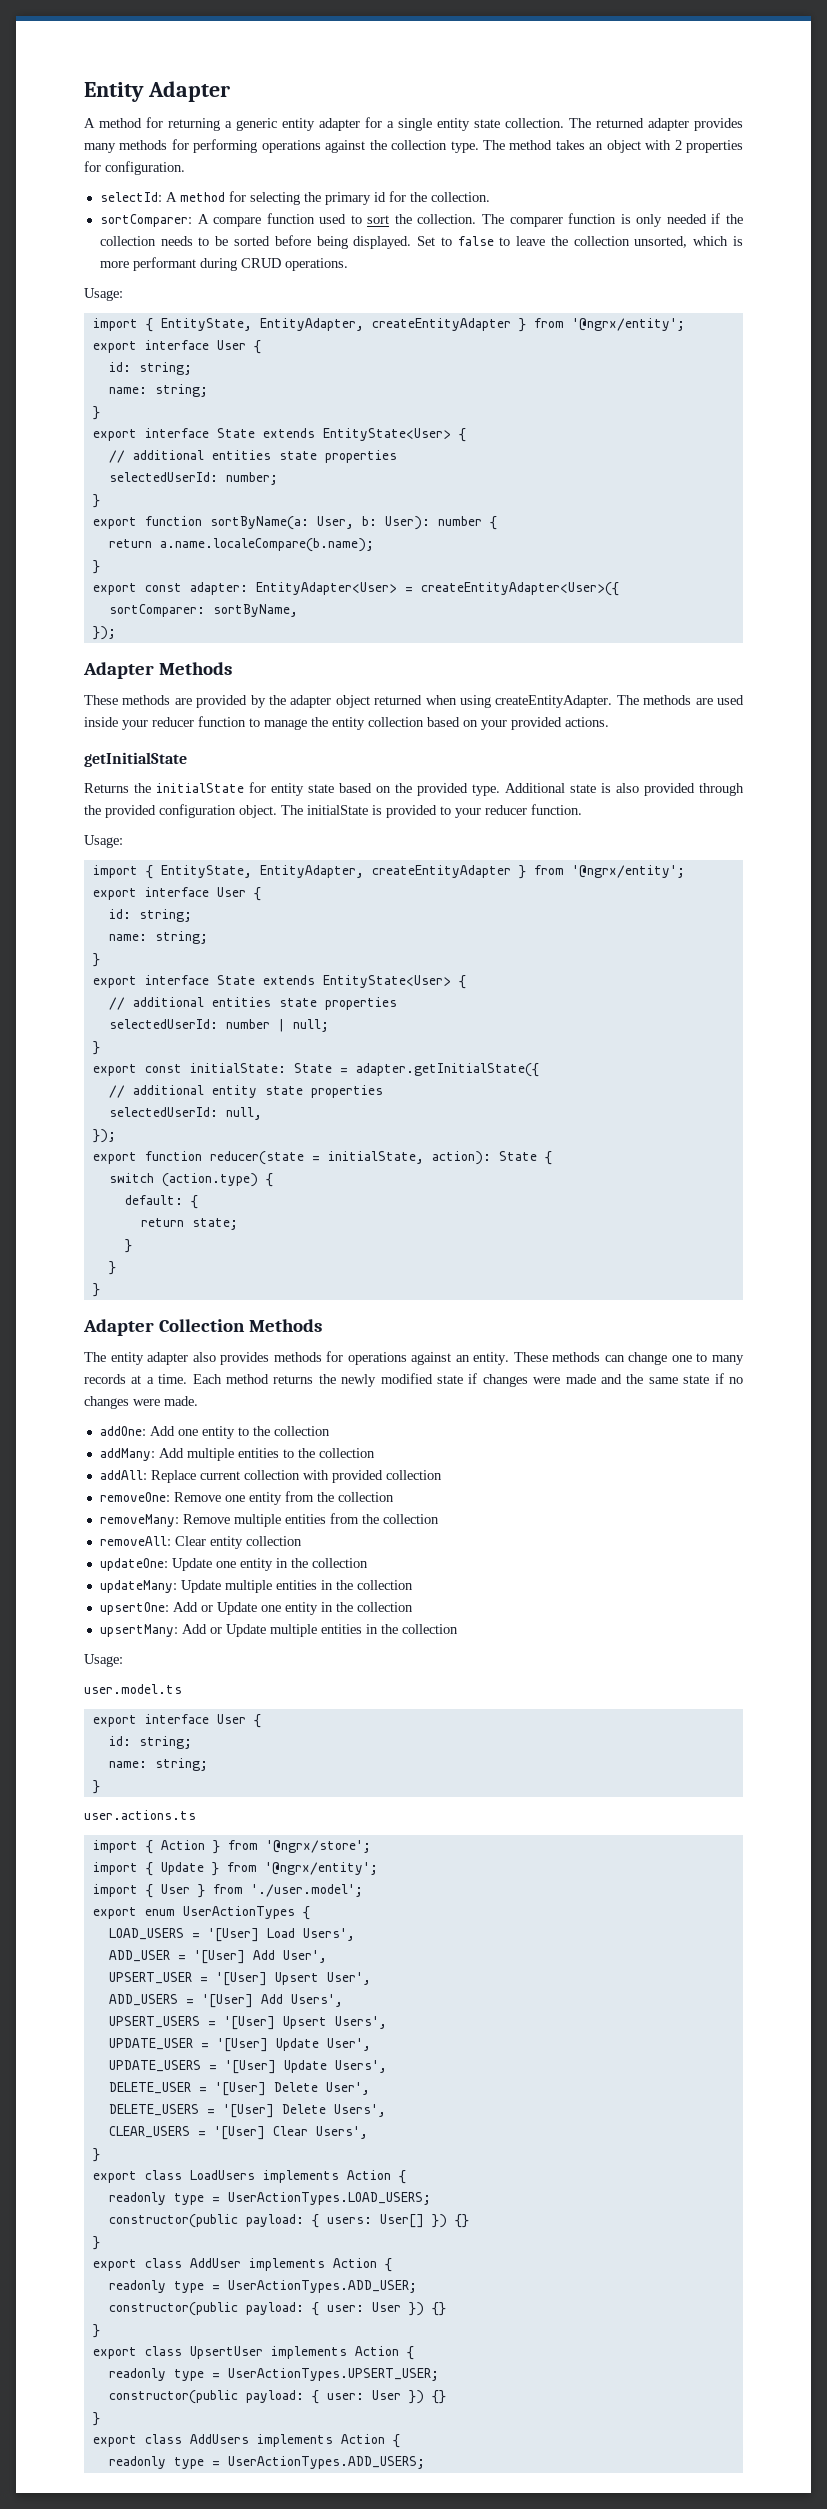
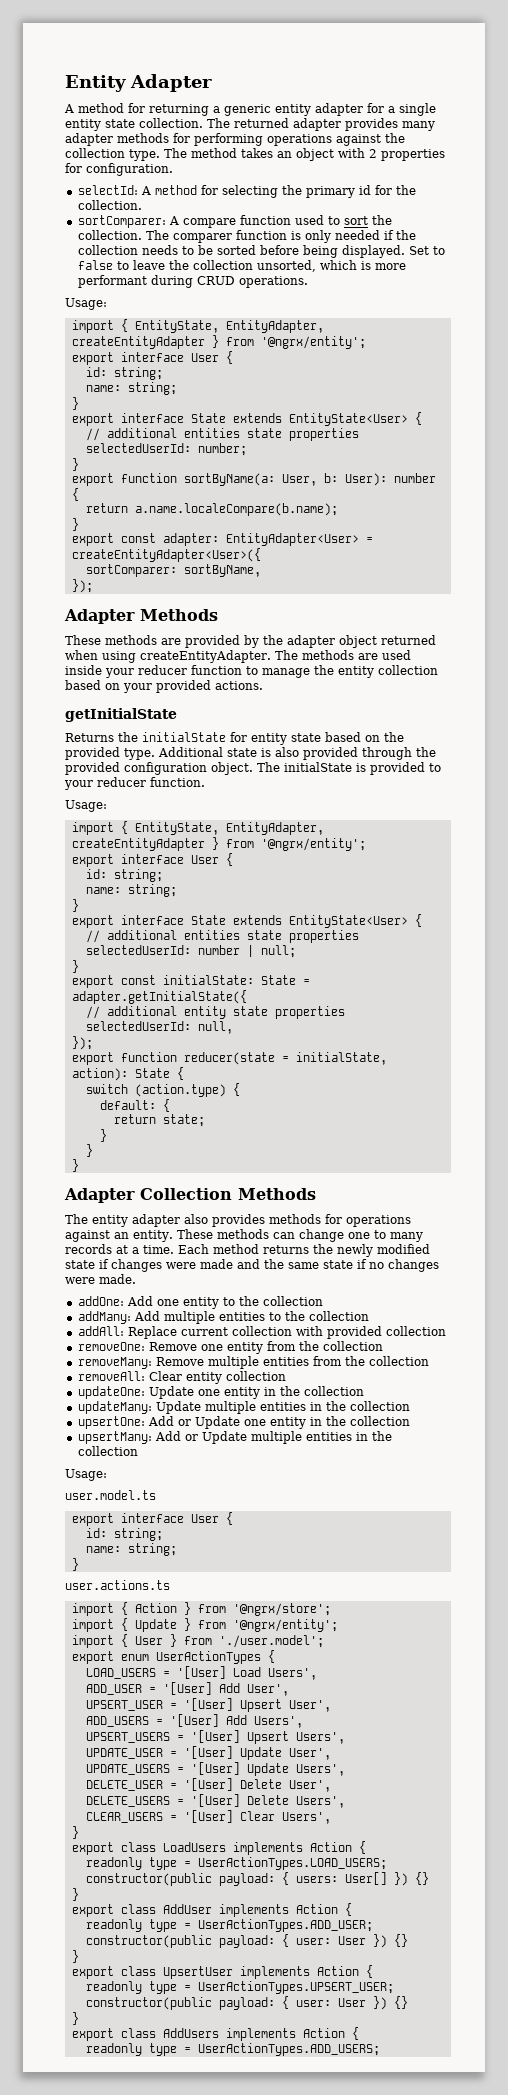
- The returned adapter provides many methods for performing operations against the collection type.
+ The returned adapter provides many adapter methods for performing operations against the collection type.

